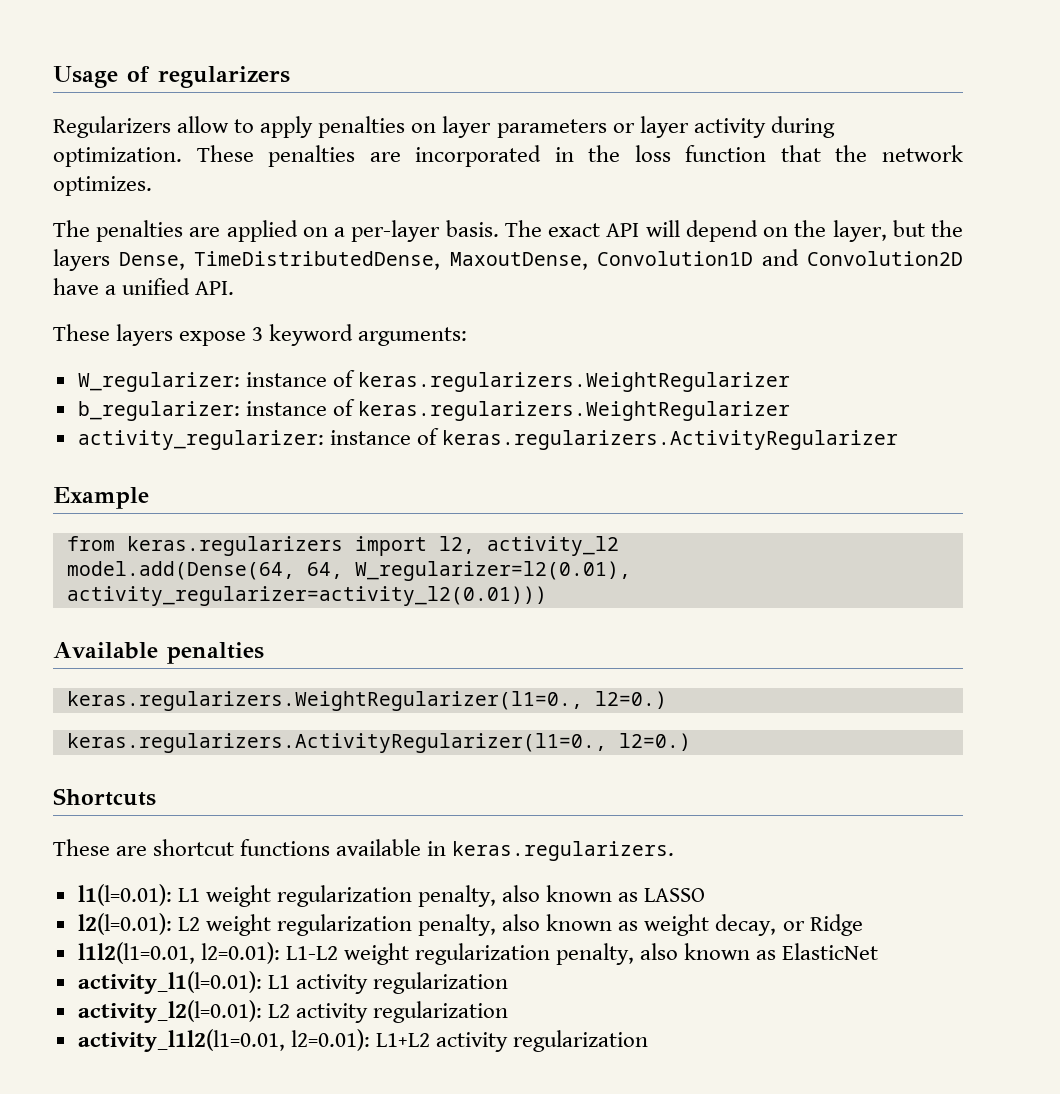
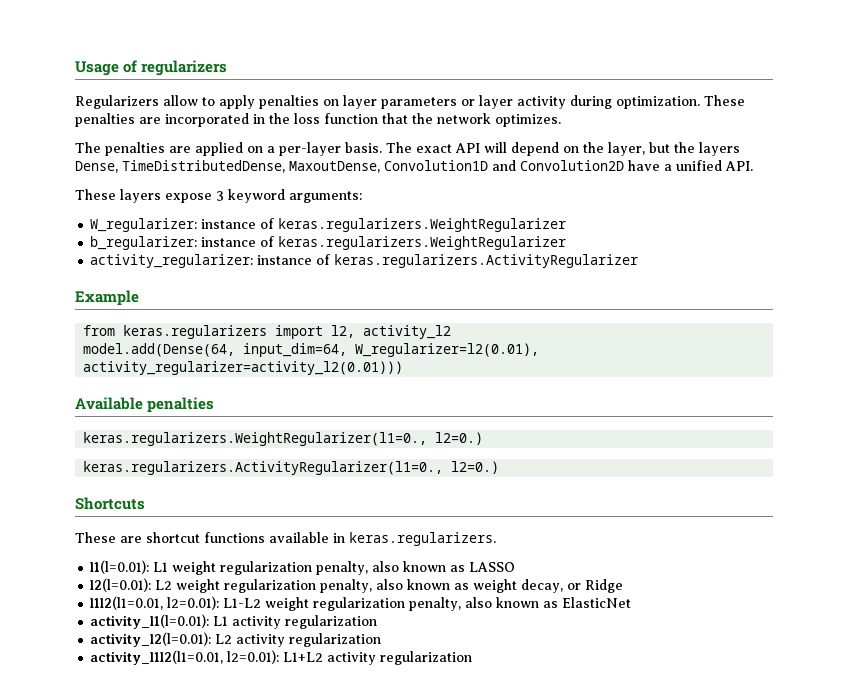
- model.add(Dense(64, 64, W_regularizer=l2(0.01), activity_regularizer=activity_l2(0.01)))
+ model.add(Dense(64, input_dim=64, W_regularizer=l2(0.01), activity_regularizer=activity_l2(0.01)))

